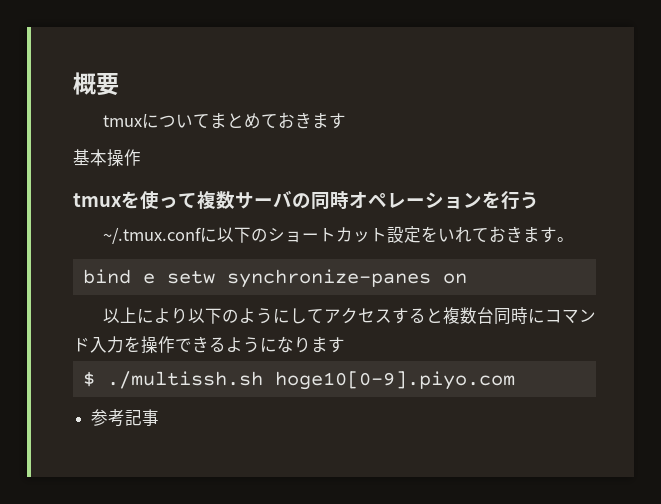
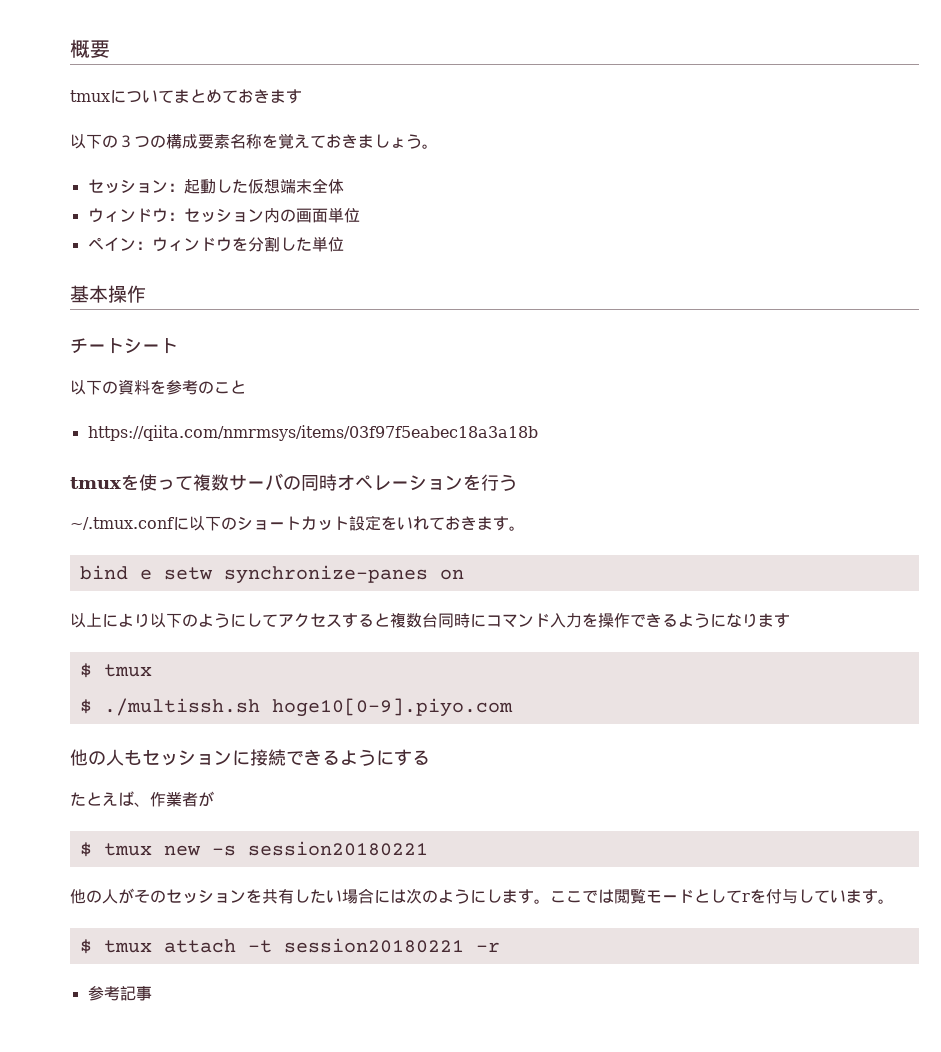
+ 以下の３つの構成要素名称を覚えておきましょう。
+ セッション：起動した仮想端末全体
+ ウィンドウ：セッション内の画面単位
+ ペイン：ウィンドウを分割した単位
  基本操作
+ チートシート
+ 以下の資料を参考のこと
+ https://qiita.com/nmrmsys/items/03f97f5eabec18a3a18b
  以上により以下のようにしてアクセスすると複数台同時にコマンド入力を操作できるようになります
+ $ tmux
+ 他の人もセッションに接続できるようにする
+ たとえば、作業者が
+ $ tmux new -s session20180221
+ 他の人がそのセッションを共有したい場合には次のようにします。ここでは閲覧モードとしてrを付与しています。
+ $ tmux attach -t session20180221 -r

